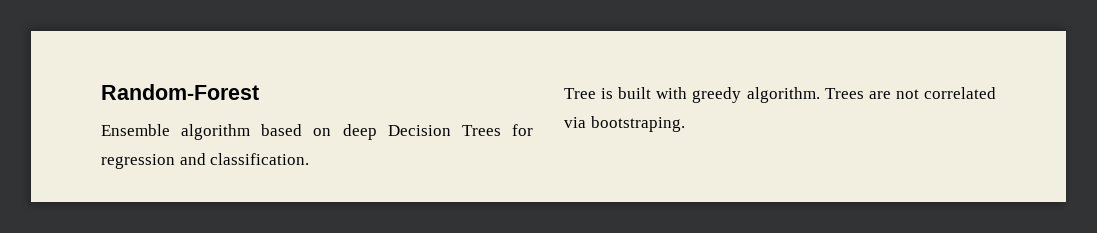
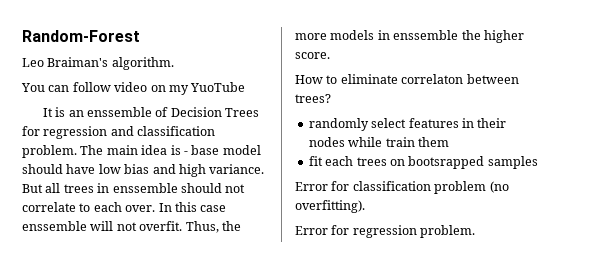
- Ensemble algorithm based on deep Decision Trees for regression and classification.
- Tree is built with greedy algorithm. Trees are not correlated via bootstraping.
+ Leo Braiman's algorithm.
+ You can follow video on my YuoTube
+ It is an enssemble of Decision Trees for regression and classification problem. The main idea is - base model should have low bias and high variance. But all trees in enssemble should not correlate to each over. In this case enssemble will not overfit. Thus, the more models in enssemble the higher score.
+ How to eliminate correlaton between trees?
+ randomly select features in their nodes while train them
+ fit each trees on bootsrapped samples
+ Error for classification problem (no overfitting).
+ Error for regression problem.

